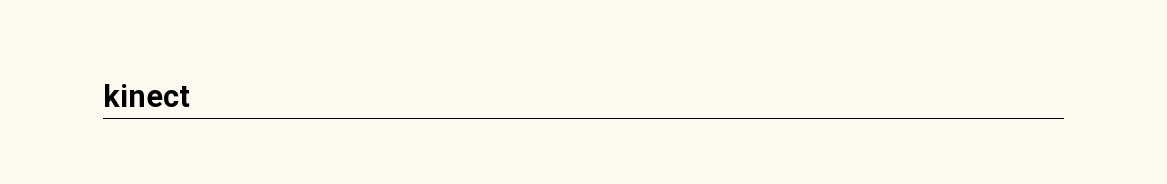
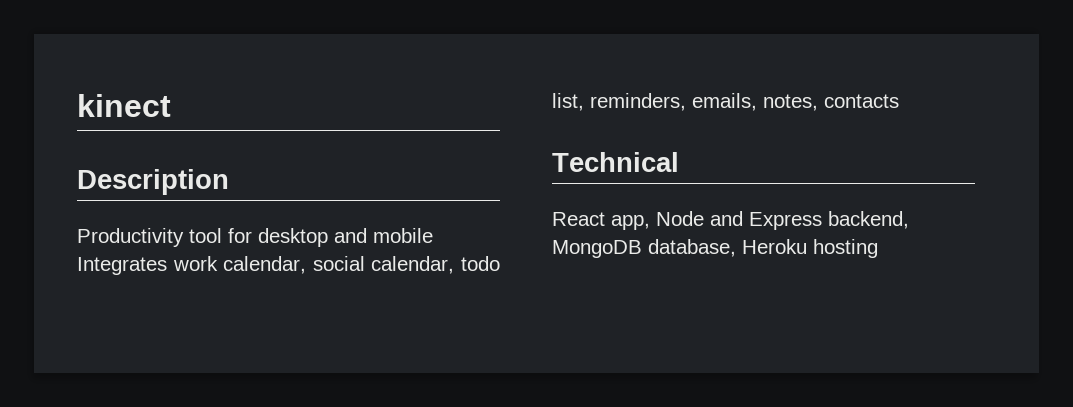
+ Description
+ Productivity tool for desktop and mobile Integrates work calendar, social calendar, todo list, reminders, emails, notes, contacts
+ Technical
+ React app, Node and Express backend, MongoDB database, Heroku hosting

